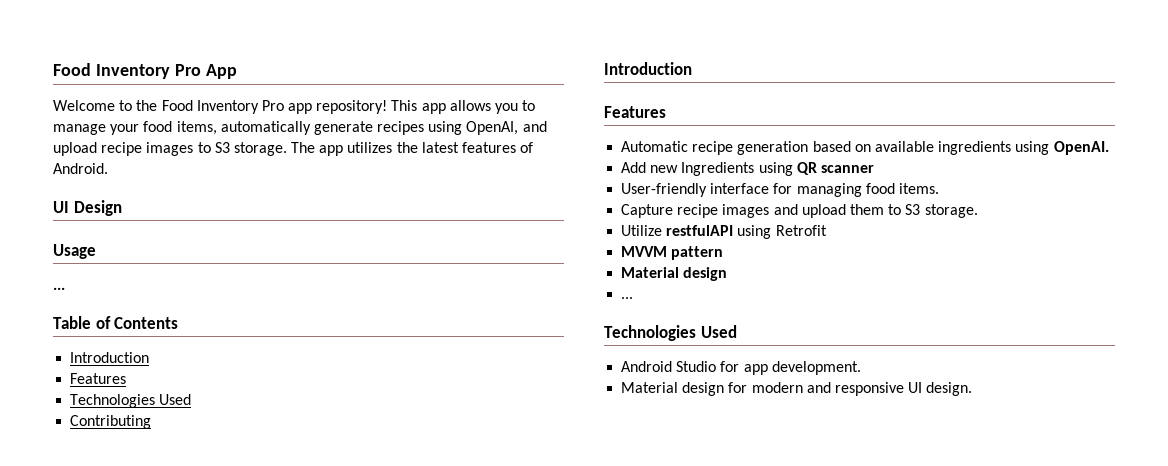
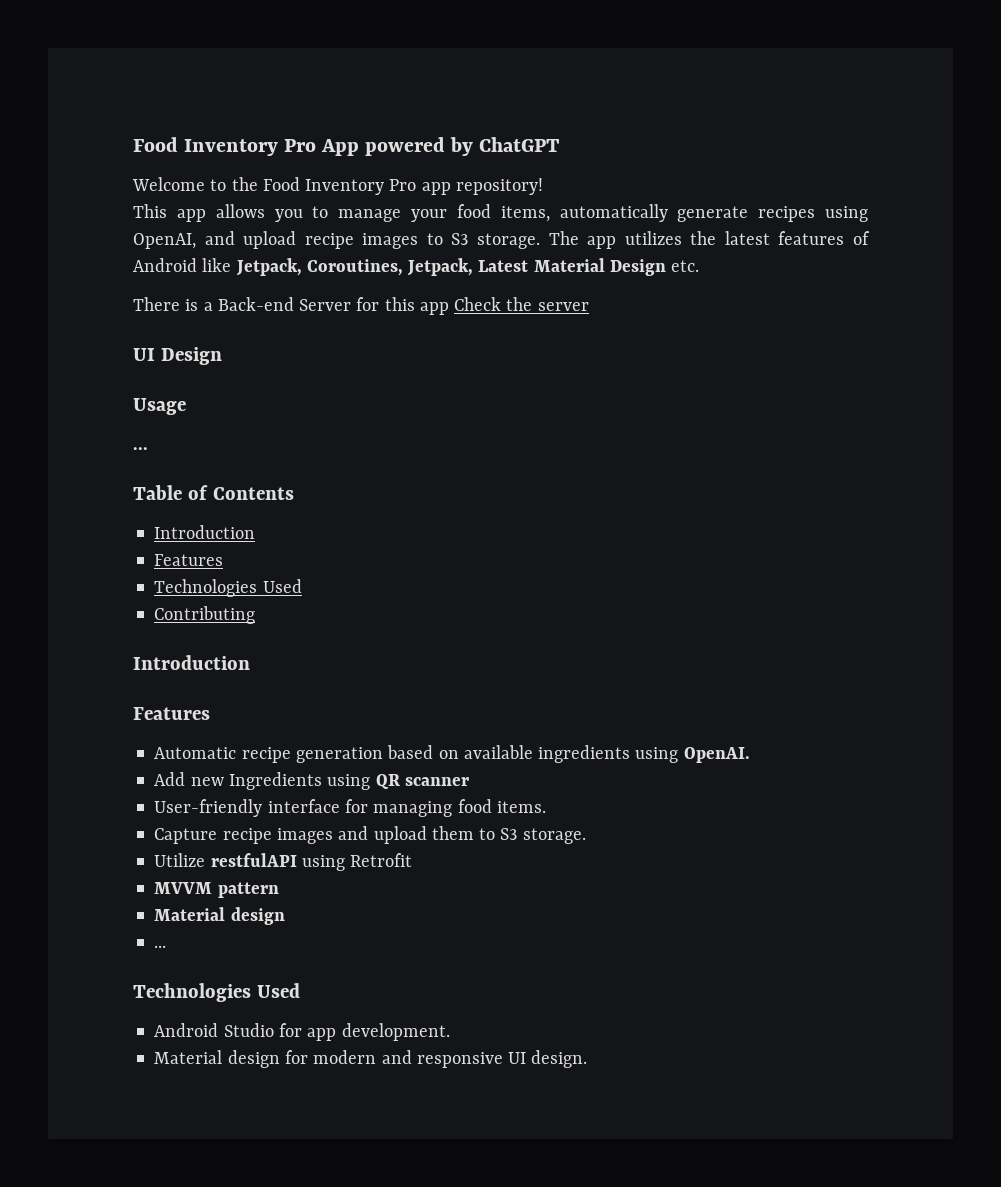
- Food Inventory Pro App
+ Food Inventory Pro App powered by ChatGPT
- Welcome to the Food Inventory Pro app repository! This app allows you to manage your food items, automatically generate recipes using OpenAI, and upload recipe images to S3 storage.
+ Welcome to the Food Inventory Pro app repository!
+ This app allows you to manage your food items, automatically generate recipes using OpenAI, and upload recipe images to S3 storage.
- The app utilizes the latest features of Android.
+ The app utilizes the latest features of Android like Jetpack, Coroutines, Jetpack, Latest Material Design etc.
+ There is a Back-end Server for this app Check the server

